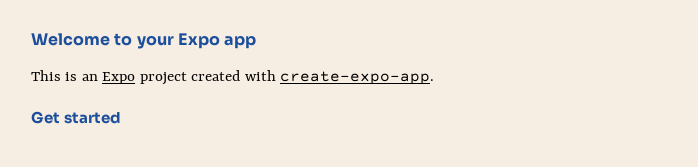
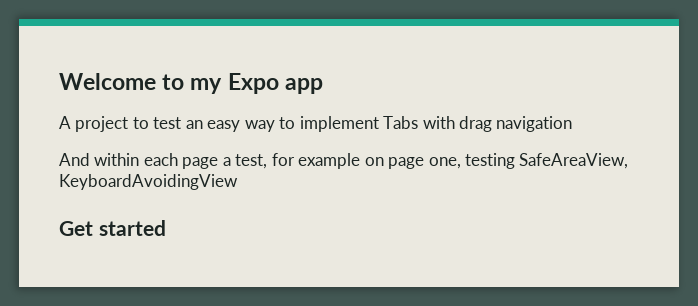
- Welcome to your Expo app
+ Welcome to my Expo app
- This is an Expo project created with create-expo-app.
+ A project to test an easy way to implement Tabs with drag navigation
+ And within each page a test, for example on page one, testing SafeAreaView, KeyboardAvoidingView

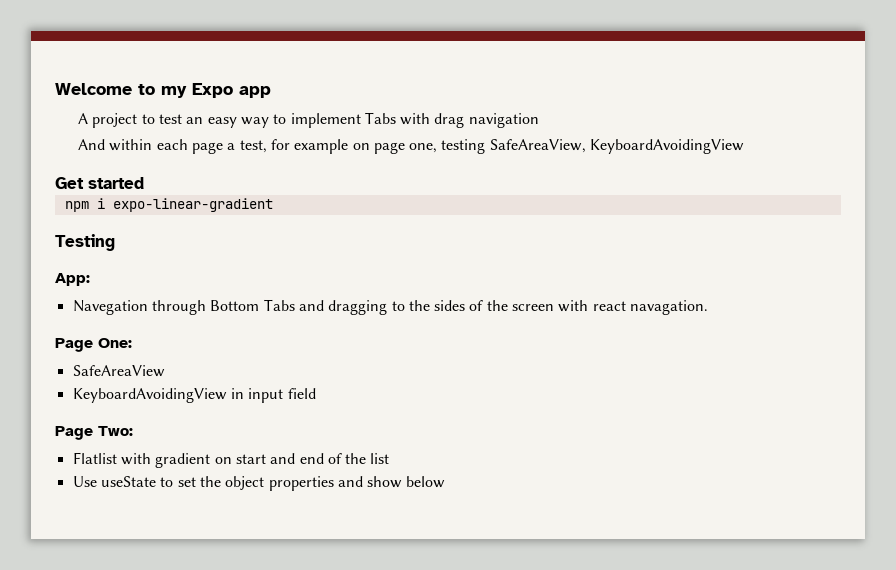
+ npm i expo-linear-gradient
+ Testing
+ App:
+ Navegation through Bottom Tabs and dragging to the sides of the screen with react navagation.
+ Page One:
+ SafeAreaView
+ KeyboardAvoidingView in input field
+ Page Two:
+ Flatlist with gradient on start and end of the list
+ Use useState to set the object properties and show below

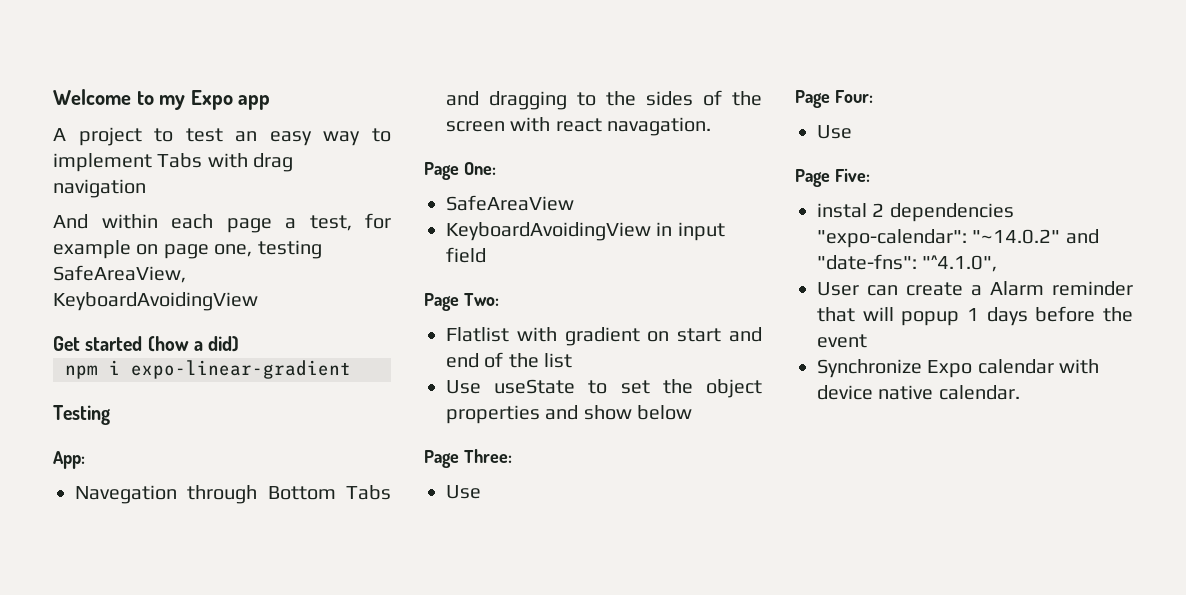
- Get started
+ Get started (how a did)
+ Page Three:
+ Use
+ Page Four:
+ Use
+ Page Five:
+ instal 2 dependencies "expo-calendar": "~14.0.2" and "date-fns": "^4.1.0",
+ User can create a Alarm reminder that will popup 1 days before the event
+ Synchronize Expo calendar with device native calendar.

